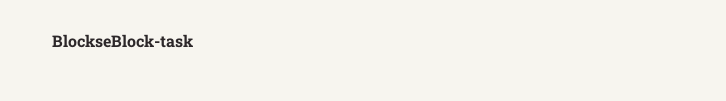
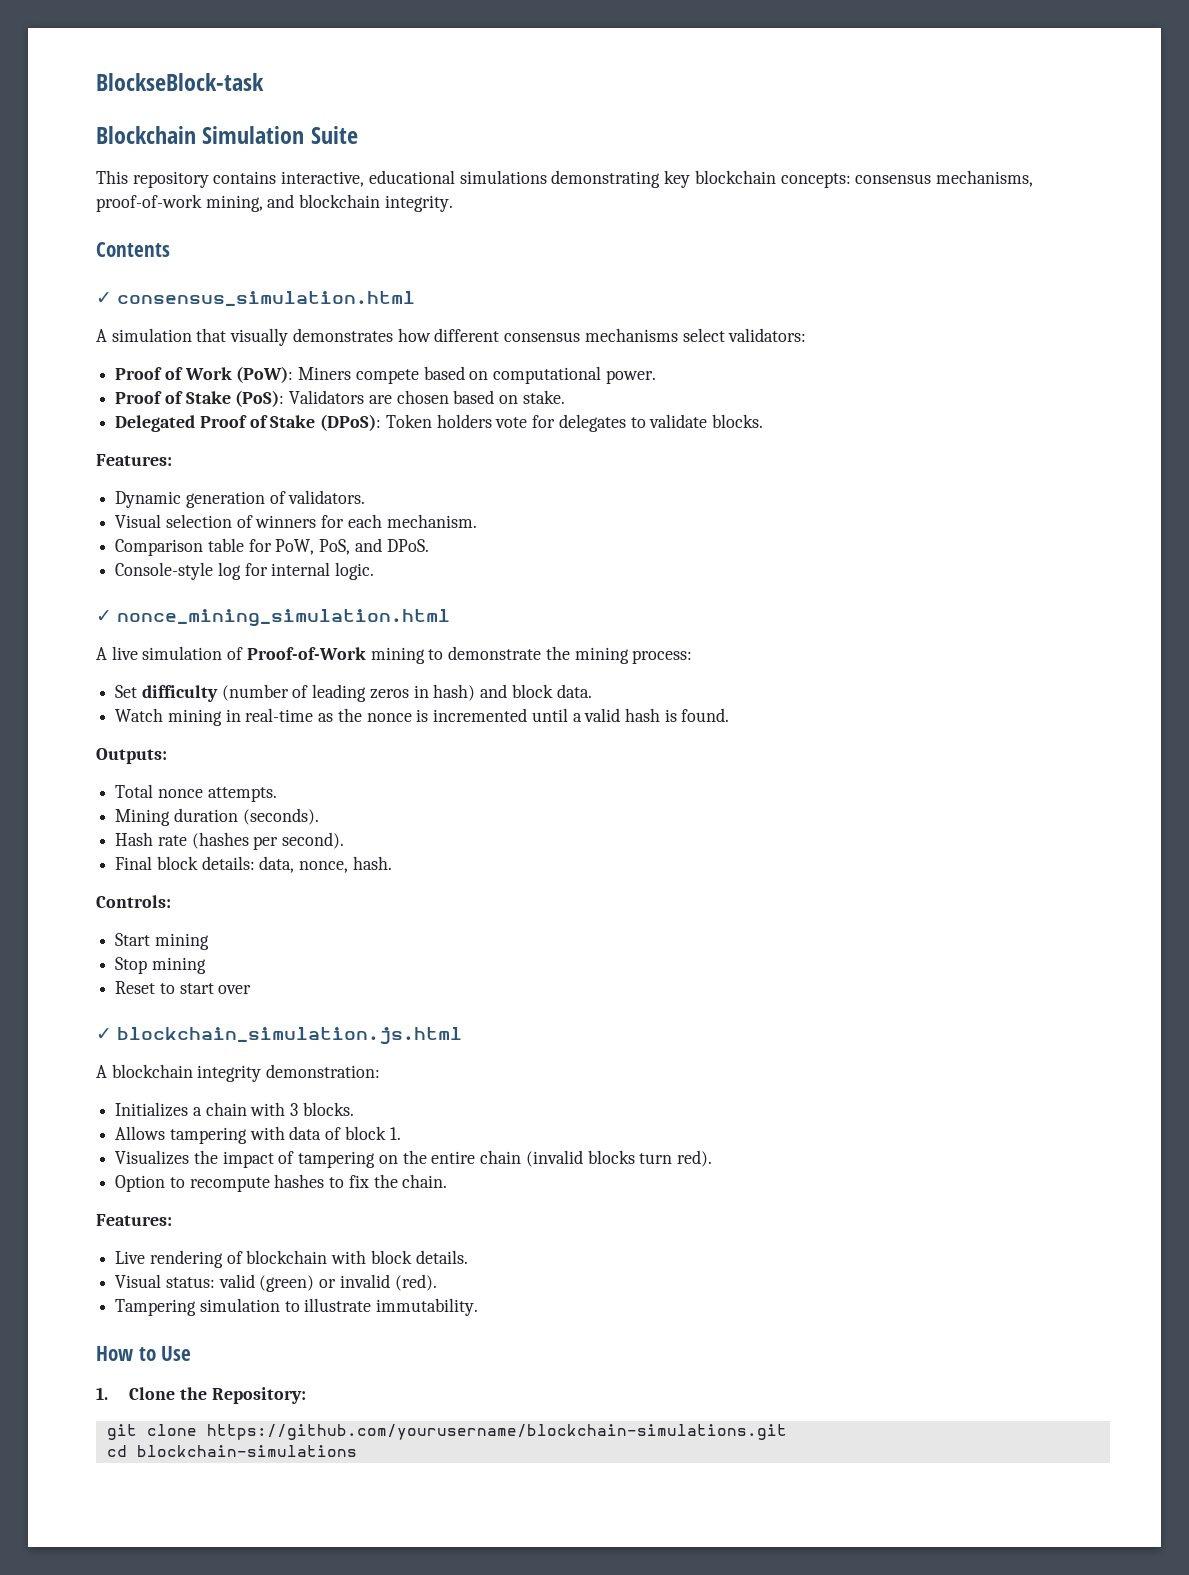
+ Blockchain Simulation Suite
+ This repository contains interactive, educational simulations demonstrating key blockchain concepts: consensus mechanisms, proof-of-work mining, and blockchain integrity.
+ Contents
+ ✓ consensus_simulation.html
+ A simulation that visually demonstrates how different consensus mechanisms select validators:
+ Proof of Work (PoW): Miners compete based on computational power.
+ Proof of Stake (PoS): Validators are chosen based on stake.
+ Delegated Proof of Stake (DPoS): Token holders vote for delegates to validate blocks.
+ Features:
+ Dynamic generation of validators.
+ Visual selection of winners for each mechanism.
+ Comparison table for PoW, PoS, and DPoS.
+ Console-style log for internal logic.
+ ✓ nonce_mining_simulation.html
+ A live simulation of Proof-of-Work mining to demonstrate the mining process:
+ Set difficulty (number of leading zeros in hash) and block data.
+ Watch mining in real-time as the nonce is incremented until a valid hash is found.
+ Outputs:
+ Total nonce attempts.
+ Mining duration (seconds).
+ Hash rate (hashes per second).
+ Final block details: data, nonce, hash.
+ Controls:
+ Start mining
+ Stop mining
+ Reset to start over
+ ✓ blockchain_simulation.js.html
+ A blockchain integrity demonstration:
+ Initializes a chain with 3 blocks.
+ Allows tampering with data of block 1.
+ Visualizes the impact of tampering on the entire chain (invalid blocks turn red).
+ Option to recompute hashes to fix the chain.
+ Features:
+ Live rendering of blockchain with block details.
+ Visual status: valid (green) or invalid (red).
+ Tampering simulation to illustrate immutability.
+ How to Use
+ 1. Clone the Repository:
+ git clone https://github.com/yourusername/blockchain-simulations.git
+ cd blockchain-simulations

